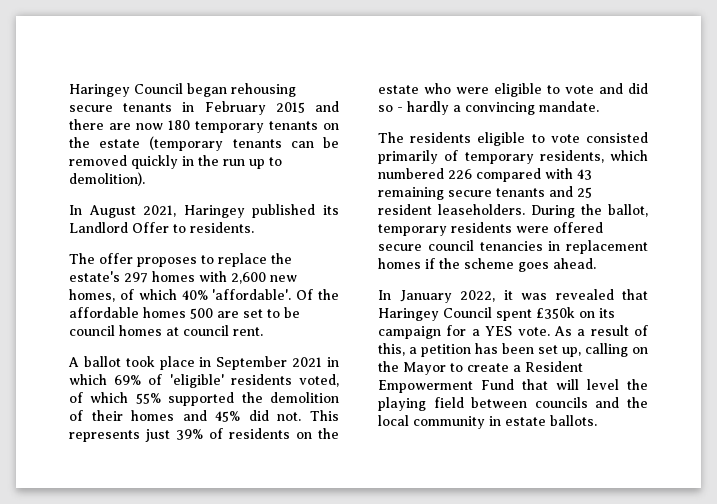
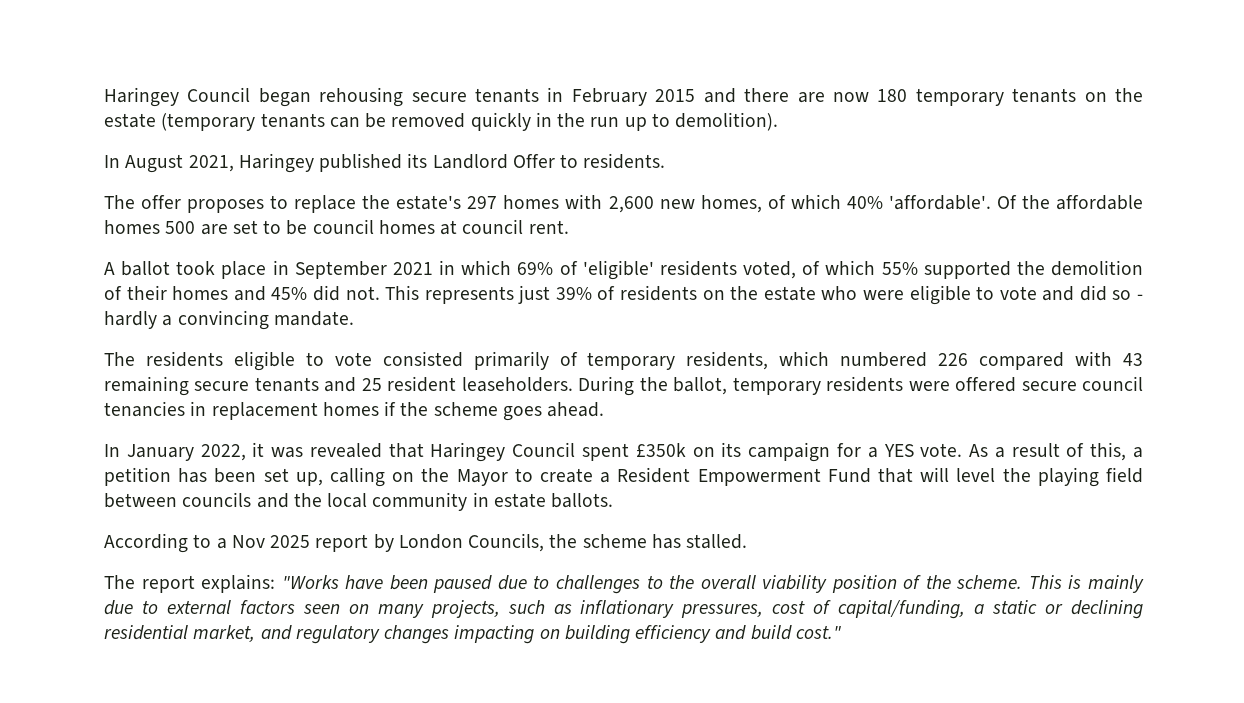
+ According to a Nov 2025 report by London Councils, the scheme has stalled.
+ The report explains: "Works have been paused due to challenges to the overall viability position of the scheme. This is mainly due to external factors seen on many projects, such as inflationary pressures, cost of capital/funding, a static or declining residential market, and regulatory changes impacting on building efficiency and build cost."

